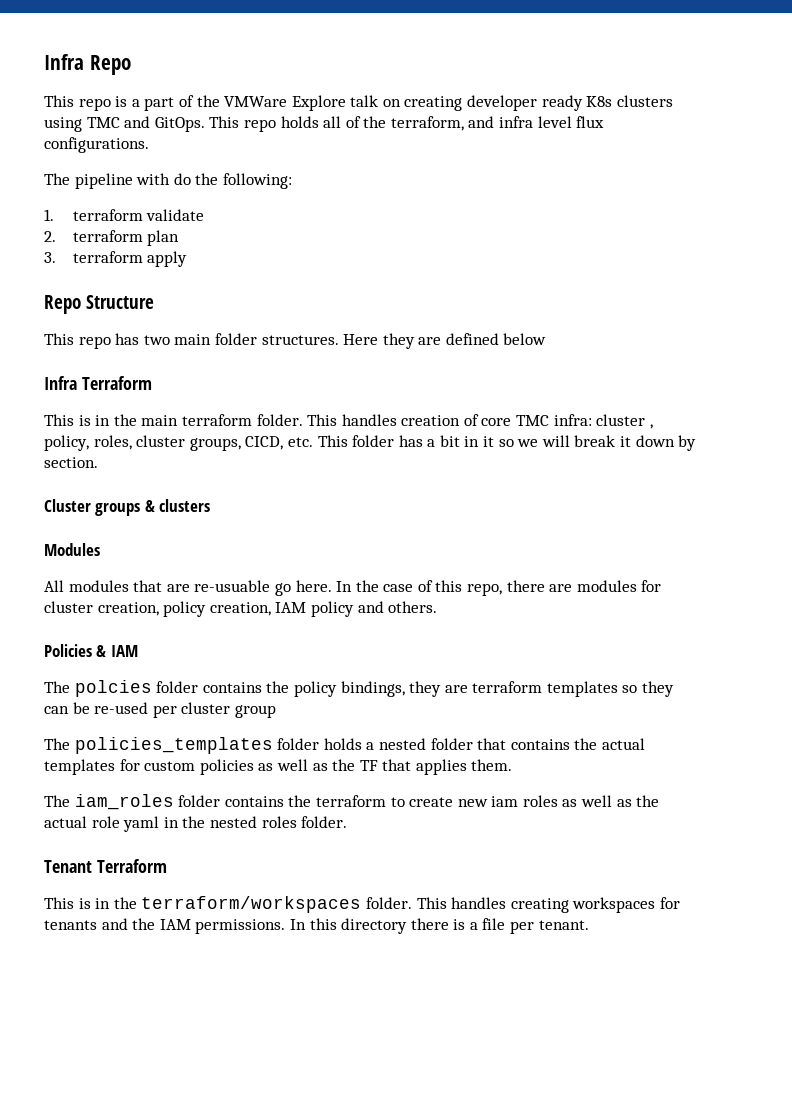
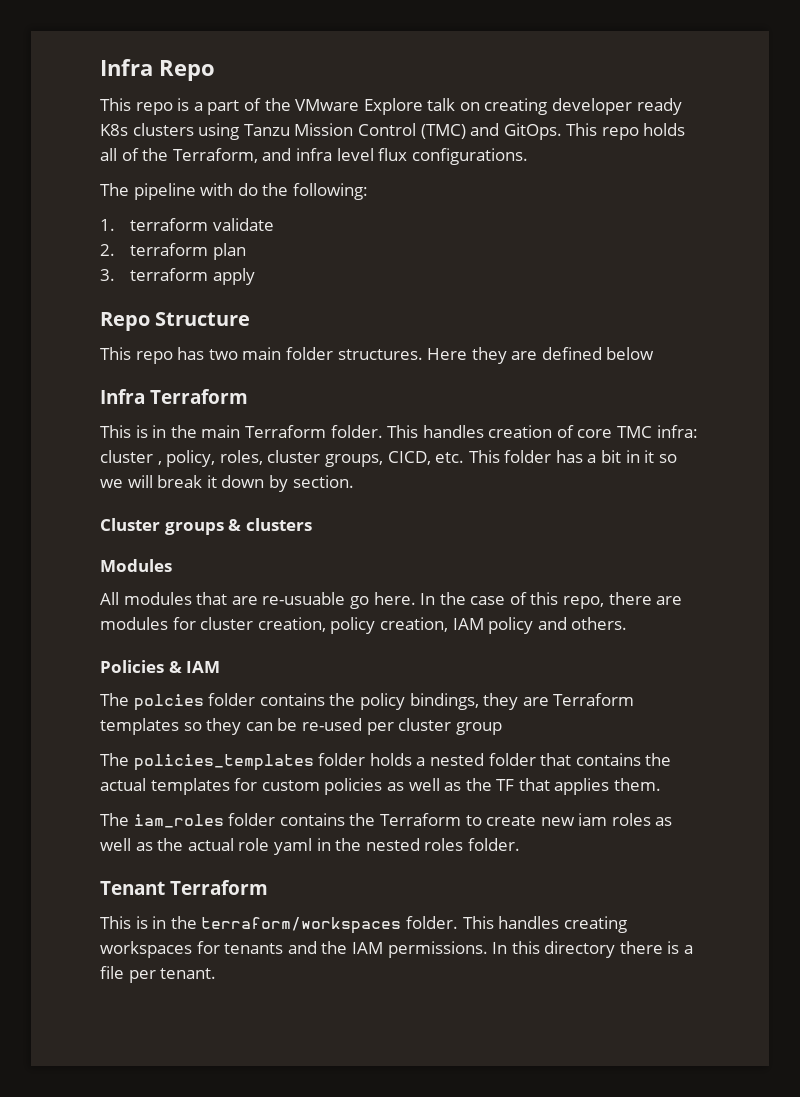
- This repo is a part of the VMWare Explore talk on creating developer ready K8s clusters using TMC and GitOps.
+ This repo is a part of the VMware Explore talk on creating developer ready K8s clusters using Tanzu Mission Control (TMC) and GitOps.
- This repo holds all of the terraform, and infra level flux configurations.
+ This repo holds all of the Terraform, and infra level flux configurations.
- This is in the main terraform folder.
+ This is in the main Terraform folder.
- The polcies folder contains the policy bindings, they are terraform templates so they can be re-used per cluster group
+ The polcies folder contains the policy bindings, they are Terraform templates so they can be re-used per cluster group
- The iam_roles folder contains the terraform to create new iam roles as well as the actual role yaml in the nested roles folder.
+ The iam_roles folder contains the Terraform to create new iam roles as well as the actual role yaml in the nested roles folder.

